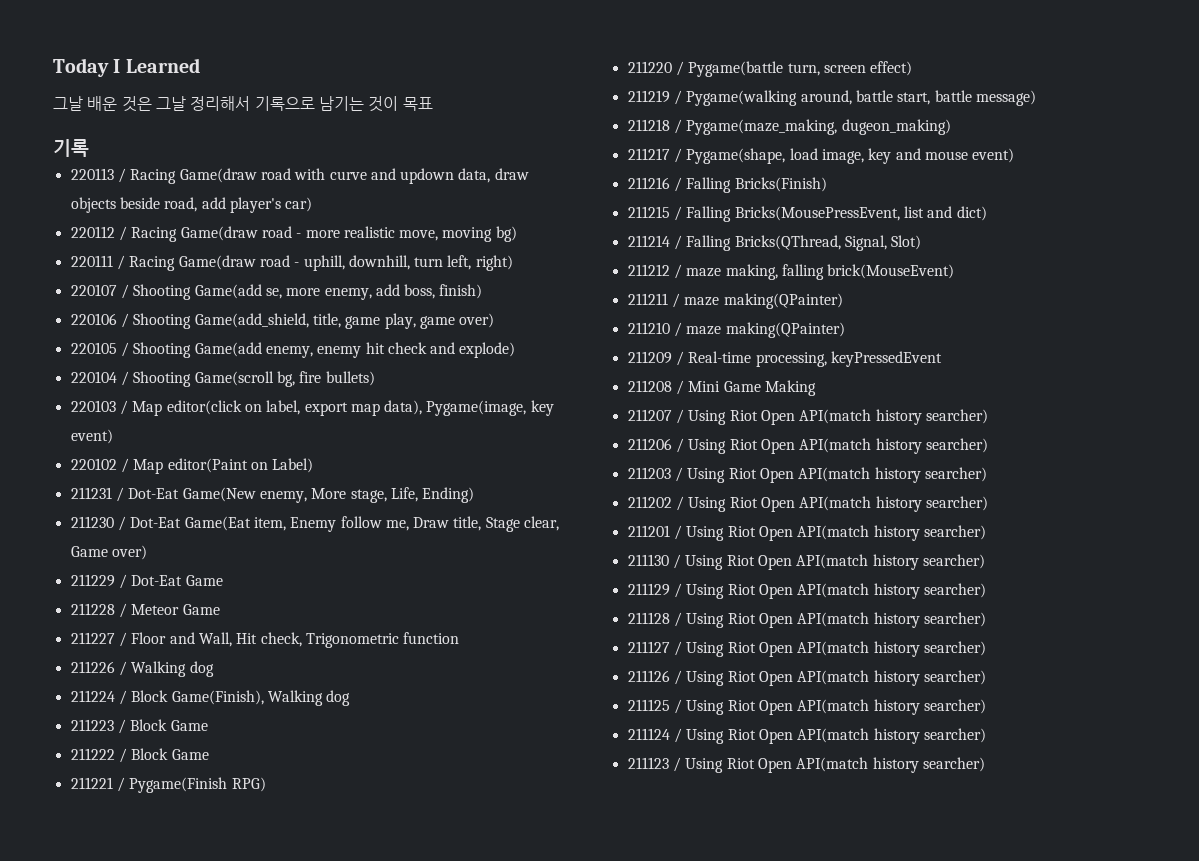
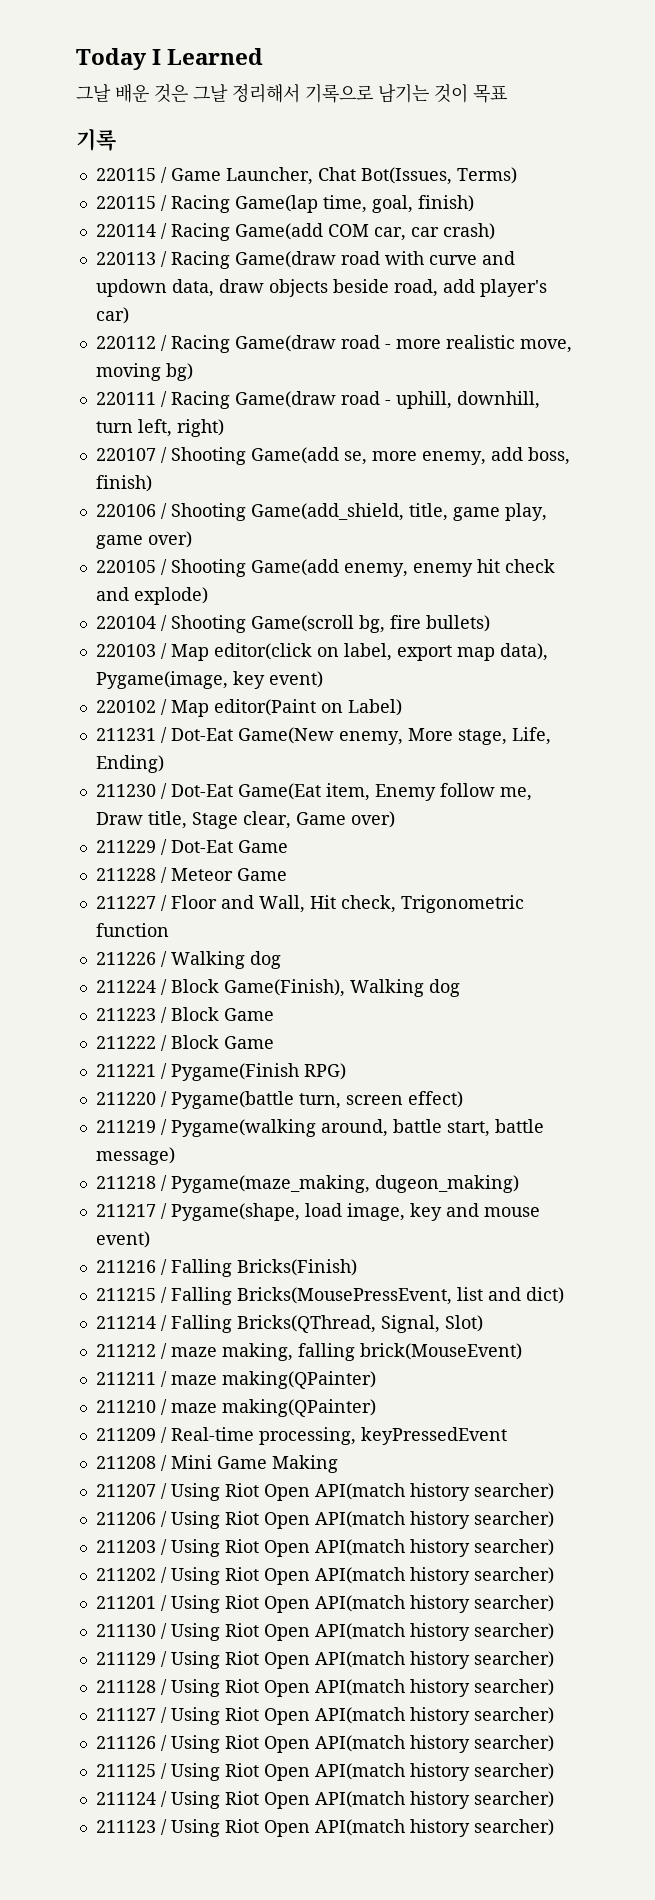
+ 220115 / Game Launcher, Chat Bot(Issues, Terms)
+ 220115 / Racing Game(lap time, goal, finish)
+ 220114 / Racing Game(add COM car, car crash)

